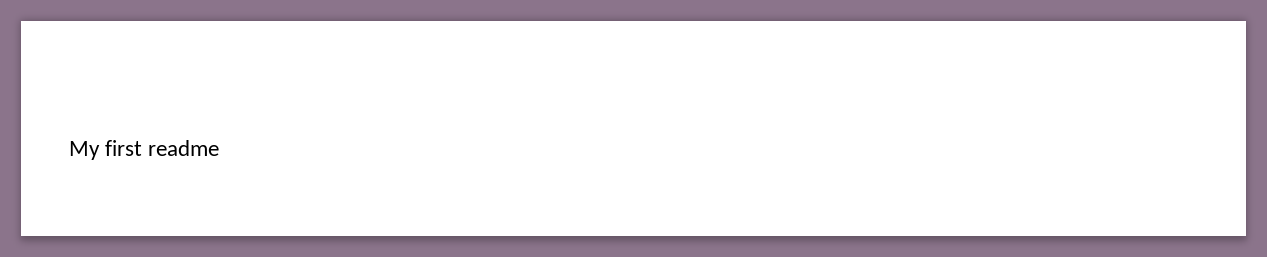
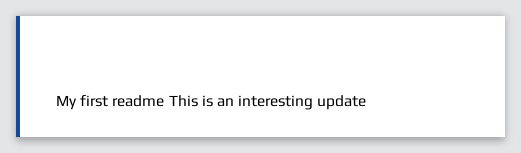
- My first readme
+ My first readme This is an interesting update

